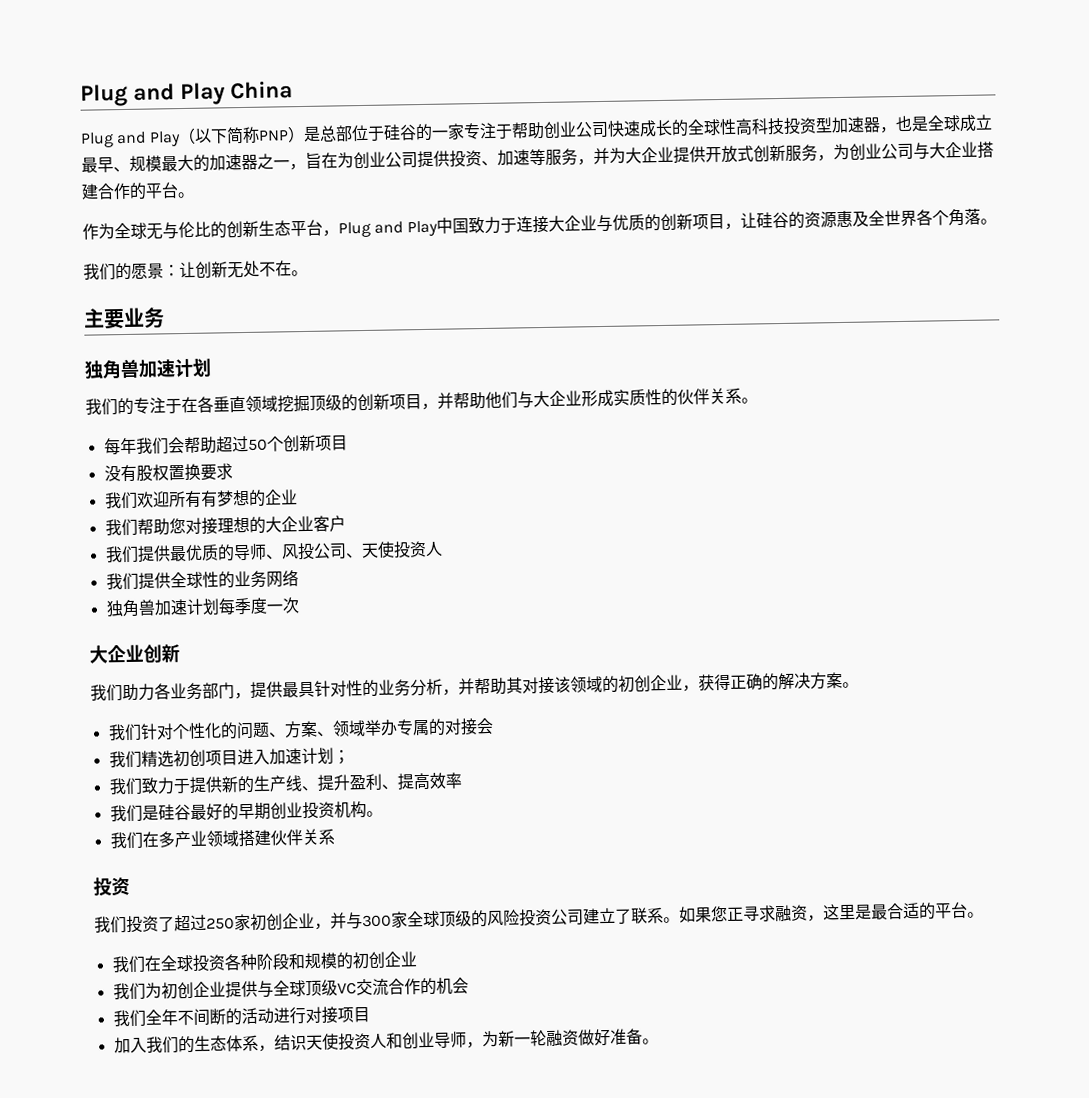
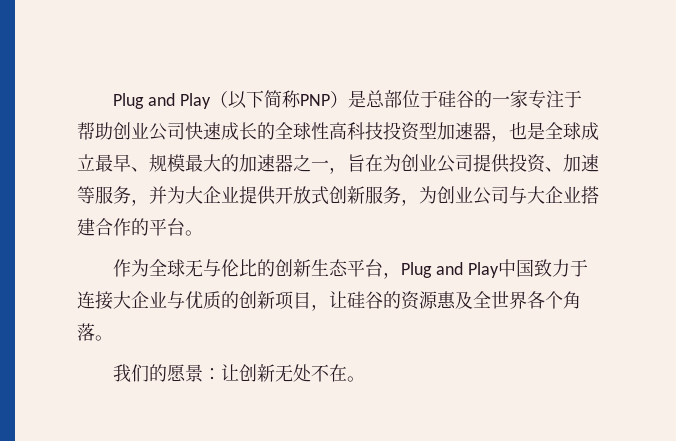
- Plug and Play China
- 主要业务
- 独角兽加速计划
- 我们的专注于在各垂直领域挖掘顶级的创新项目，并帮助他们与大企业形成实质性的伙伴关系。
- 每年我们会帮助超过50个创新项目
- 没有股权置换要求
- 我们欢迎所有有梦想的企业
- 我们帮助您对接理想的大企业客户
- 我们提供最优质的导师、风投公司、天使投资人
- 我们提供全球性的业务网络
- 独角兽加速计划每季度一次
- 大企业创新
- 我们助力各业务部门，提供最具针对性的业务分析，并帮助其对接该领域的初创企业，获得正确的解决方案。
- 我们针对个性化的问题、方案、领域举办专属的对接会
- 我们精选初创项目进入加速计划；
- 我们致力于提供新的生产线、提升盈利、提高效率
- 我们是硅谷最好的早期创业投资机构。
- 我们在多产业领域搭建伙伴关系
- 投资
- 我们投资了超过250家初创企业，并与300家全球顶级的风险投资公司建立了联系。如果您正寻求融资，这里是最合适的平台。
- 我们在全球投资各种阶段和规模的初创企业
- 我们为初创企业提供与全球顶级VC交流合作的机会
- 我们全年不间断的活动进行对接项目
- 加入我们的生态体系，结识天使投资人和创业导师，为新一轮融资做好准备。

